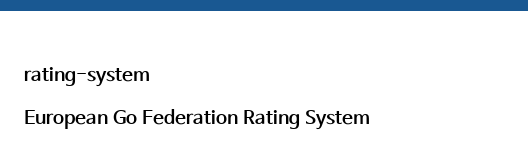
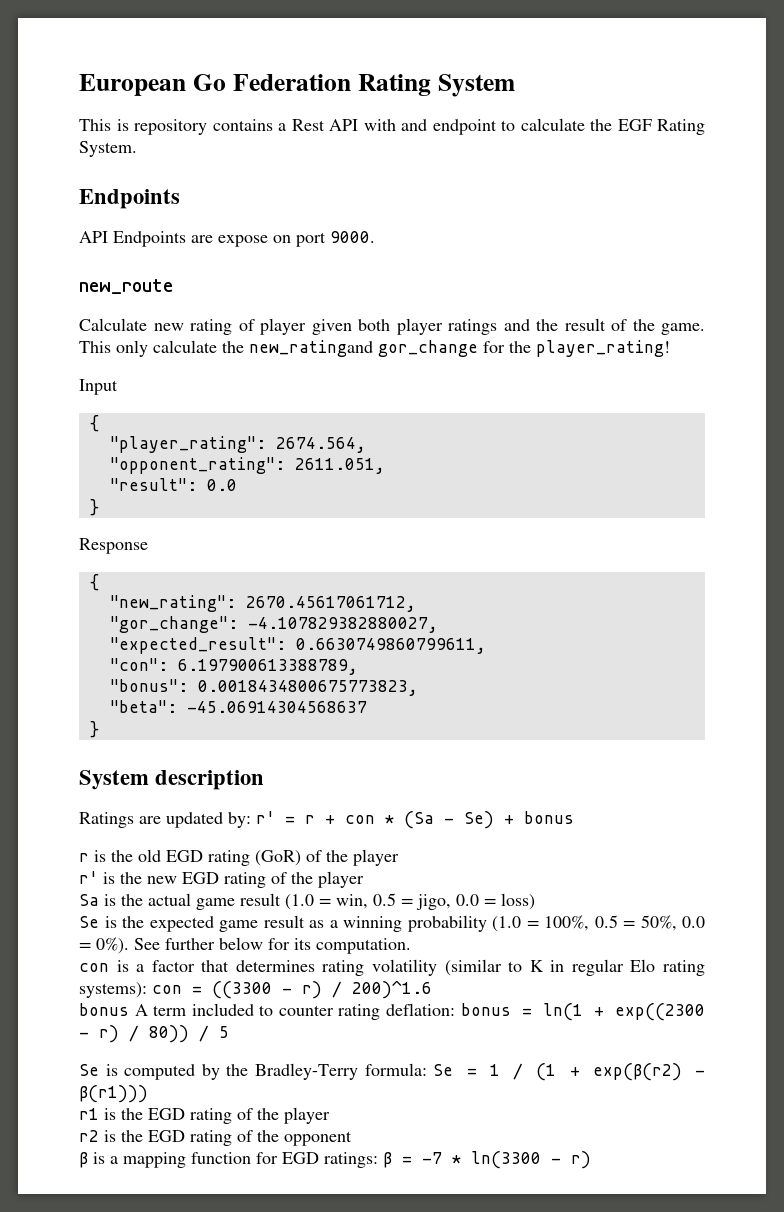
- rating-system
+ This is repository contains a Rest API with and endpoint to calculate the EGF Rating System.
+ Endpoints
+ API Endpoints are expose on port 9000.
+ new_route
+ Calculate new rating of player given both player ratings and the result of the game. This only calculate the new_ratingand gor_change for the player_rating!
+ Input
+ {
+ "player_rating": 2674.564,
+ "opponent_rating": 2611.051,
+ "result": 0.0
+ }
+ Response
+ {
+ "new_rating": 2670.45617061712,
+ "gor_change": -4.107829382880027,
+ "expected_result": 0.6630749860799611,
+ "con": 6.197900613388789,
+ "bonus": 0.0018434800675773823,
+ "beta": -45.06914304568637
+ }
+ System description
+ Ratings are updated by: r' = r + con * (Sa - Se) + bonus
+ r is the old EGD rating (GoR) of the player
+ r' is the new EGD rating of the player
+ Sa is the actual game result (1.0 = win, 0.5 = jigo, 0.0 = loss)
+ Se is the expected game result as a winning probability (1.0 = 100%, 0.5 = 50%, 0.0 = 0%). See further below for its computation.
+ con is a factor that determines rating volatility (similar to K in regular Elo rating systems): con = ((3300 - r) / 200)^1.6
+ bonus A term included to counter rating deflation: bonus = ln(1 + exp((2300 - r) / 80)) / 5
+ Se is computed by the Bradley-Terry formula: Se = 1 / (1 + exp(β(r2) - β(r1)))
+ r1 is the EGD rating of the player
+ r2 is the EGD rating of the opponent
+ β is a mapping function for EGD ratings: β = -7 * ln(3300 - r)

